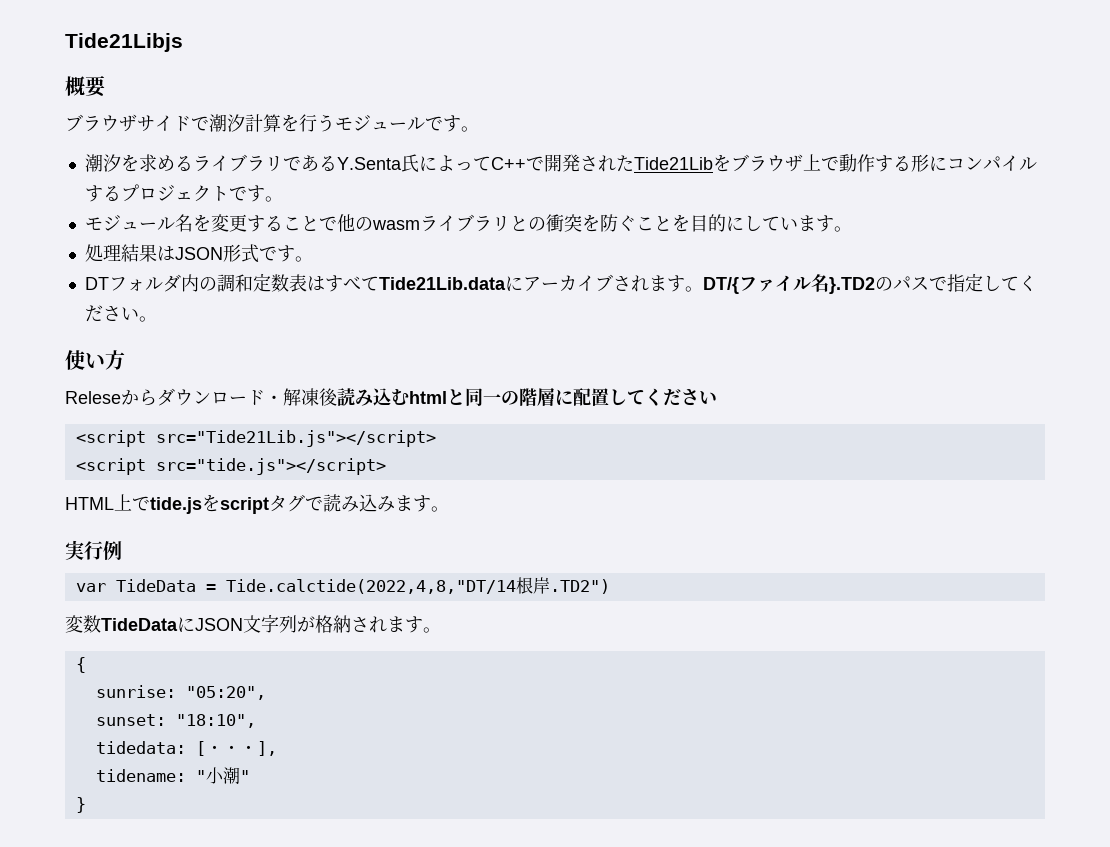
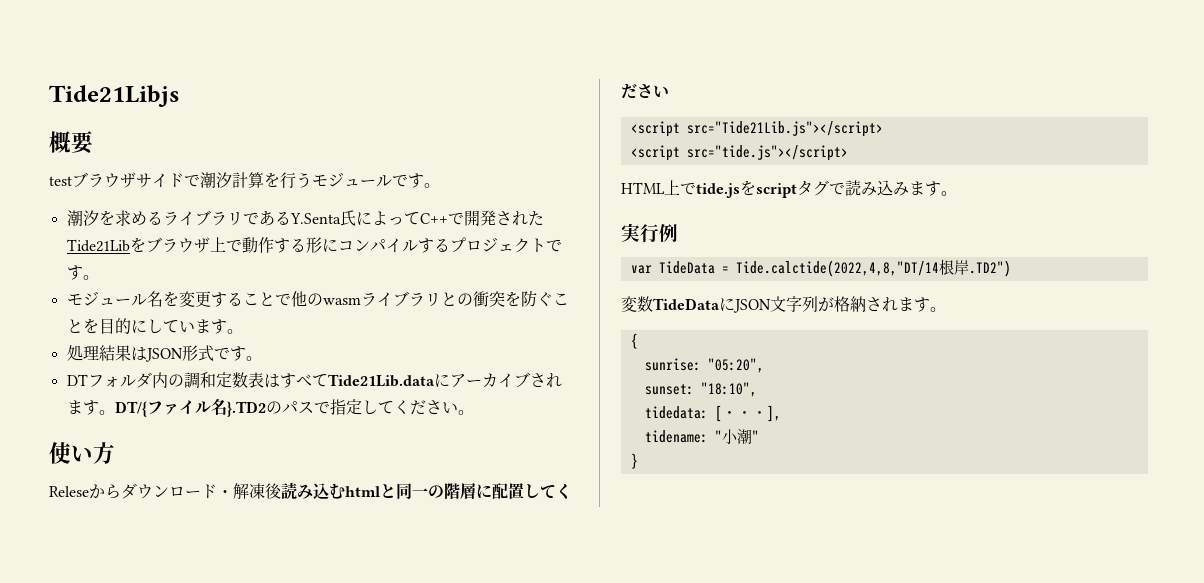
- ブラウザサイドで潮汐計算を行うモジュールです。
+ testブラウザサイドで潮汐計算を行うモジュールです。

